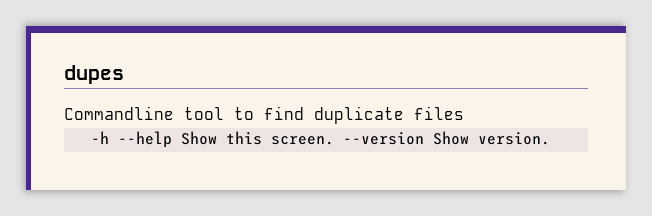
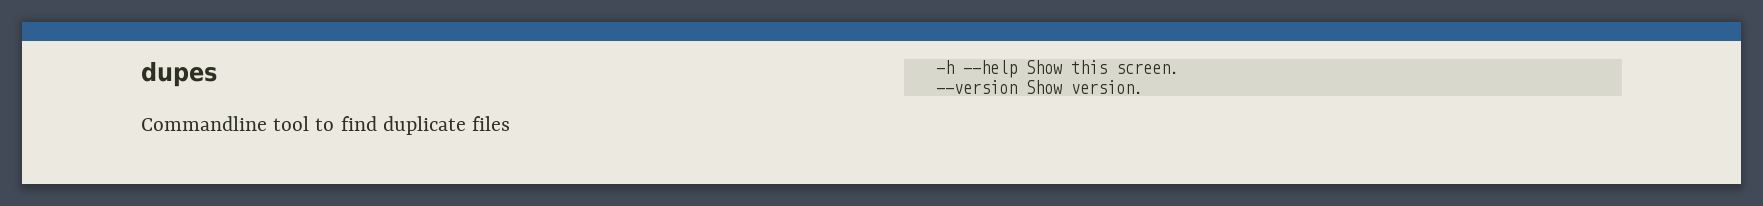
- -h --help Show this screen. --version Show version.
+ -h --help Show this screen.
+ --version Show version.

